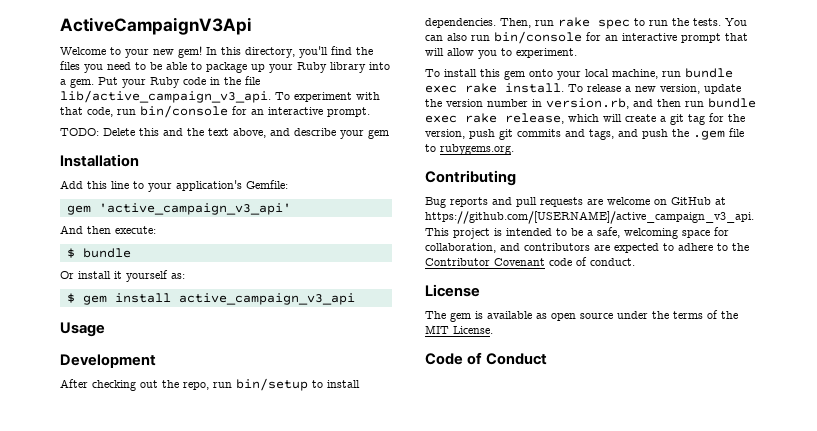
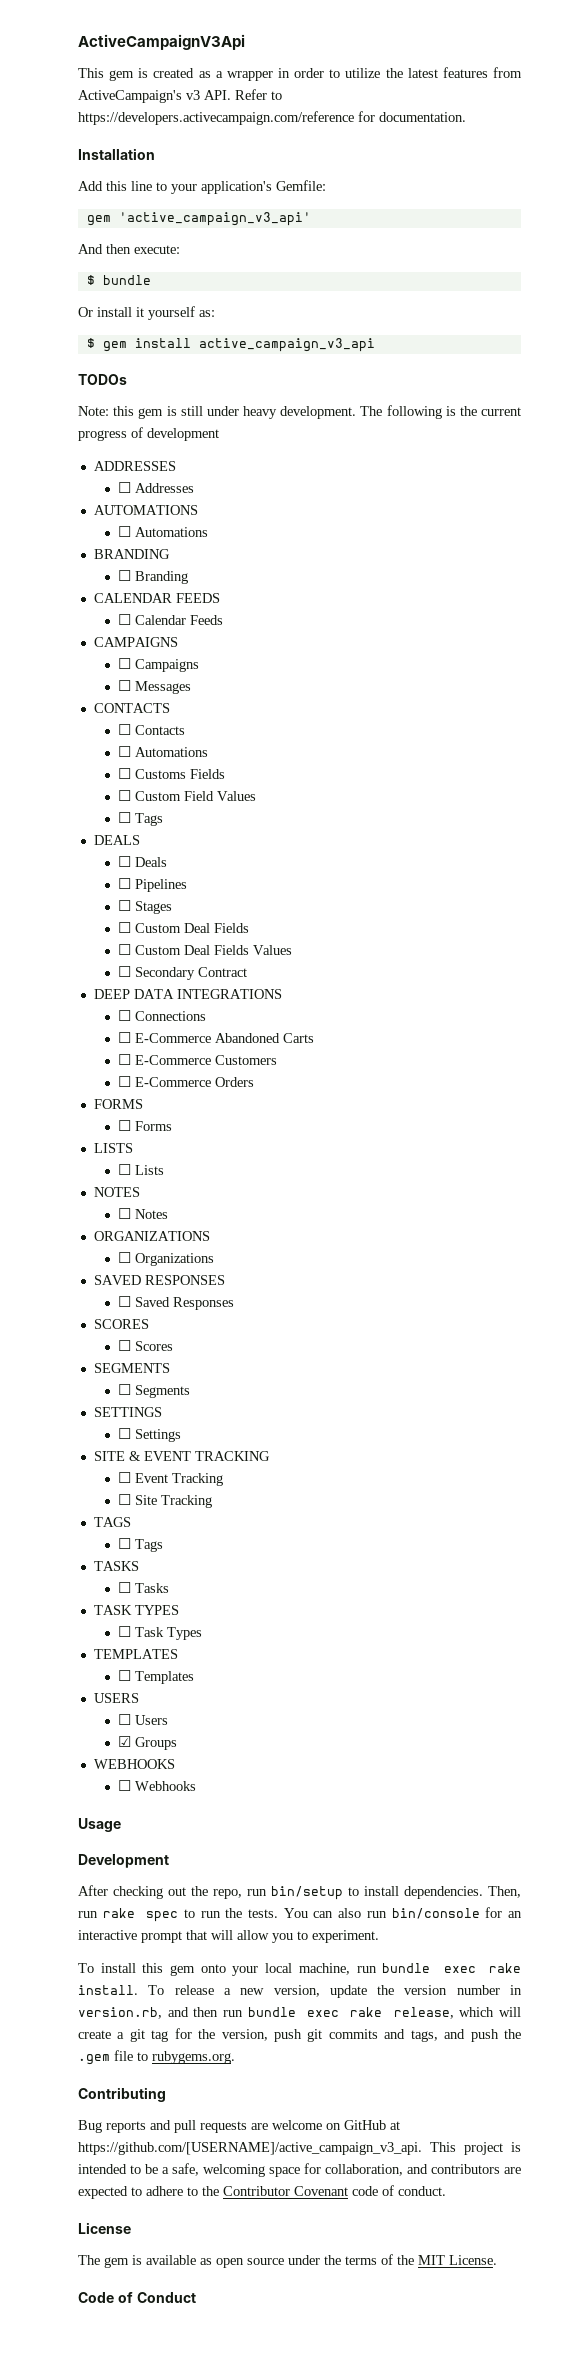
- Welcome to your new gem! In this directory, you'll find the files you need to be able to package up your Ruby library into a gem. Put your Ruby code in the file lib/active_campaign_v3_api. To experiment with that code, run bin/console for an interactive prompt.
- TODO: Delete this and the text above, and describe your gem
+ This gem is created as a wrapper in order to utilize the latest features from ActiveCampaign's v3 API. Refer to https://developers.activecampaign.com/reference for documentation.
+ TODOs
+ Note: this gem is still under heavy development. The following is the current progress of development
+ ADDRESSES
+ ☐ Addresses
+ AUTOMATIONS
+ ☐ Automations
+ BRANDING
+ ☐ Branding
+ CALENDAR FEEDS
+ ☐ Calendar Feeds
+ CAMPAIGNS
+ ☐ Campaigns
+ ☐ Messages
+ CONTACTS
+ ☐ Contacts
+ ☐ Automations
+ ☐ Customs Fields
+ ☐ Custom Field Values
+ ☐ Tags
+ DEALS
+ ☐ Deals
+ ☐ Pipelines
+ ☐ Stages
+ ☐ Custom Deal Fields
+ ☐ Custom Deal Fields Values
+ ☐ Secondary Contract
+ DEEP DATA INTEGRATIONS
+ ☐ Connections
+ ☐ E-Commerce Abandoned Carts
+ ☐ E-Commerce Customers
+ ☐ E-Commerce Orders
+ FORMS
+ ☐ Forms
+ LISTS
+ ☐ Lists
+ NOTES
+ ☐ Notes
+ ORGANIZATIONS
+ ☐ Organizations
+ SAVED RESPONSES
+ ☐ Saved Responses
+ SCORES
+ ☐ Scores
+ SEGMENTS
+ ☐ Segments
+ SETTINGS
+ ☐ Settings
+ SITE & EVENT TRACKING
+ ☐ Event Tracking
+ ☐ Site Tracking
+ TAGS
+ ☐ Tags
+ TASKS
+ ☐ Tasks
+ TASK TYPES
+ ☐ Task Types
+ TEMPLATES
+ ☐ Templates
+ USERS
+ ☐ Users
+ ☑ Groups
+ WEBHOOKS
+ ☐ Webhooks

